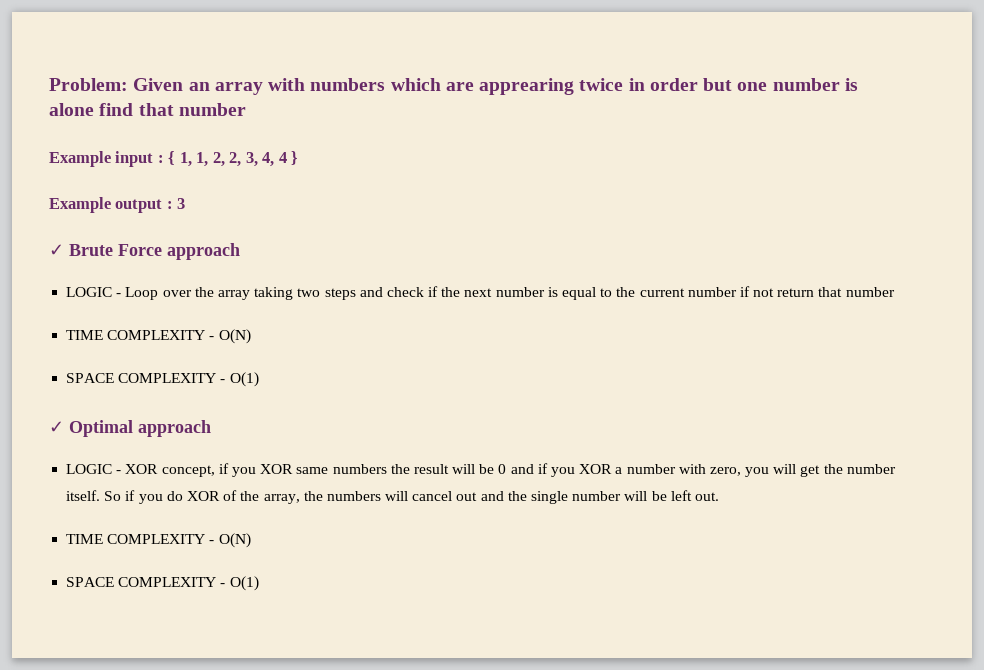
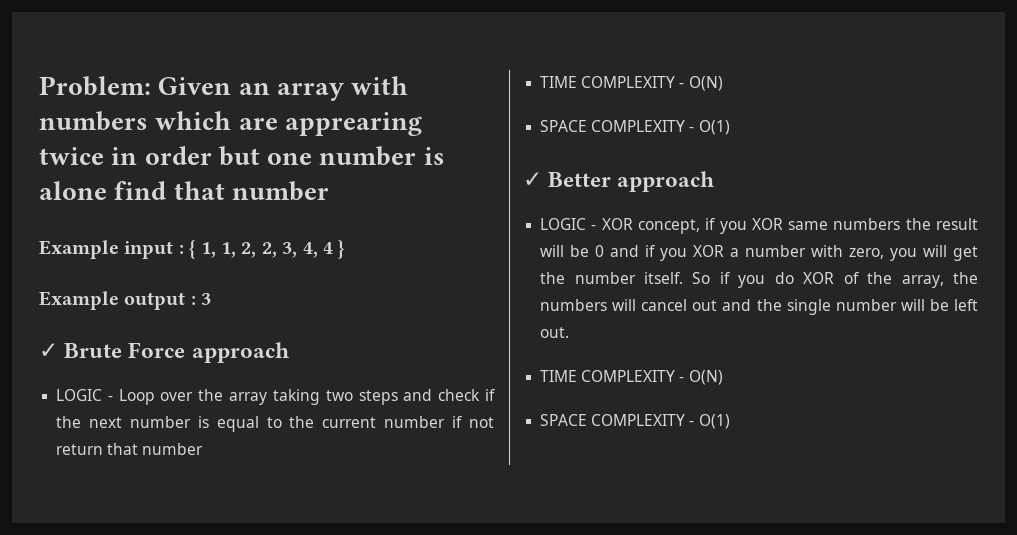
- ✓ Optimal approach
+ ✓ Better approach

